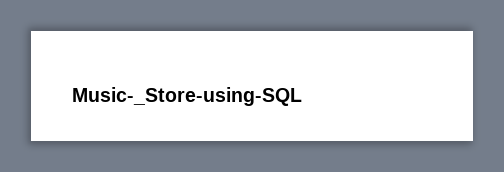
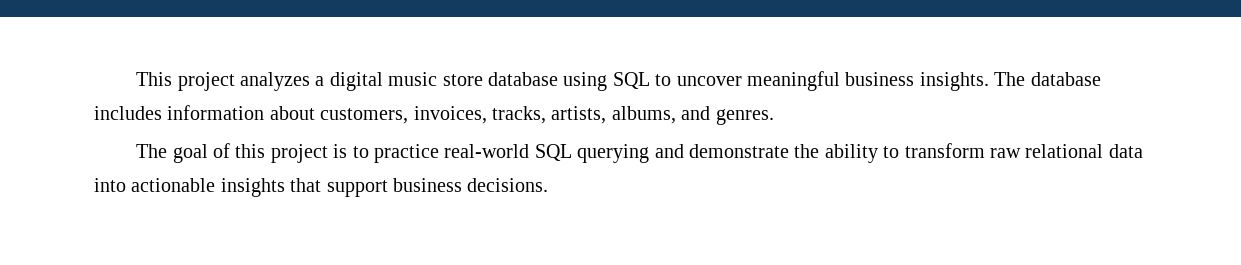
- Music-_Store-using-SQL
+ This project analyzes a digital music store database using SQL to uncover meaningful business insights. The database includes information about customers, invoices, tracks, artists, albums, and genres.
+ The goal of this project is to practice real-world SQL querying and demonstrate the ability to transform raw relational data into actionable insights that support business decisions.

